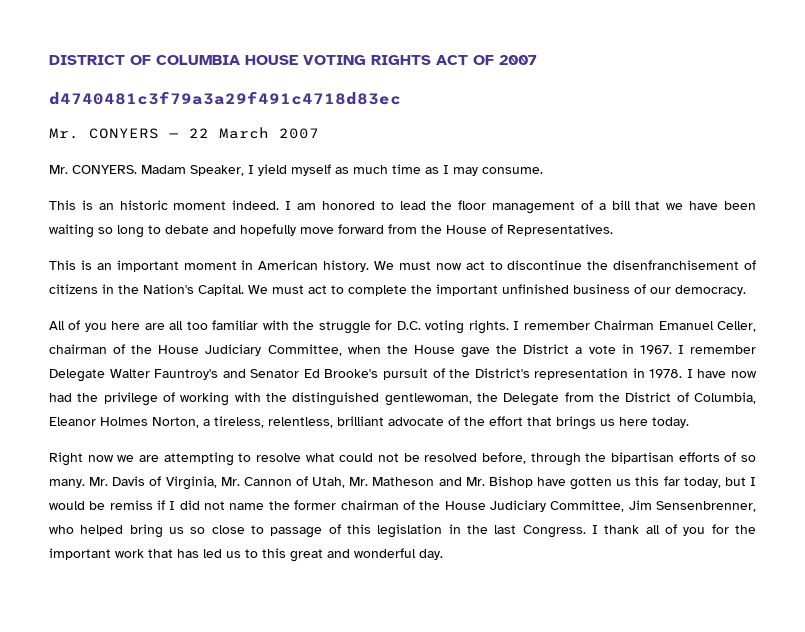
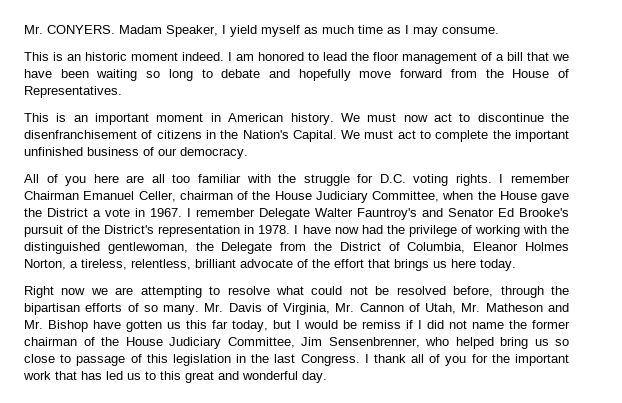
- DISTRICT OF COLUMBIA HOUSE VOTING RIGHTS ACT OF 2007
- d4740481c3f79a3a29f491c4718d83ec
- Mr. CONYERS — 22 March 2007

